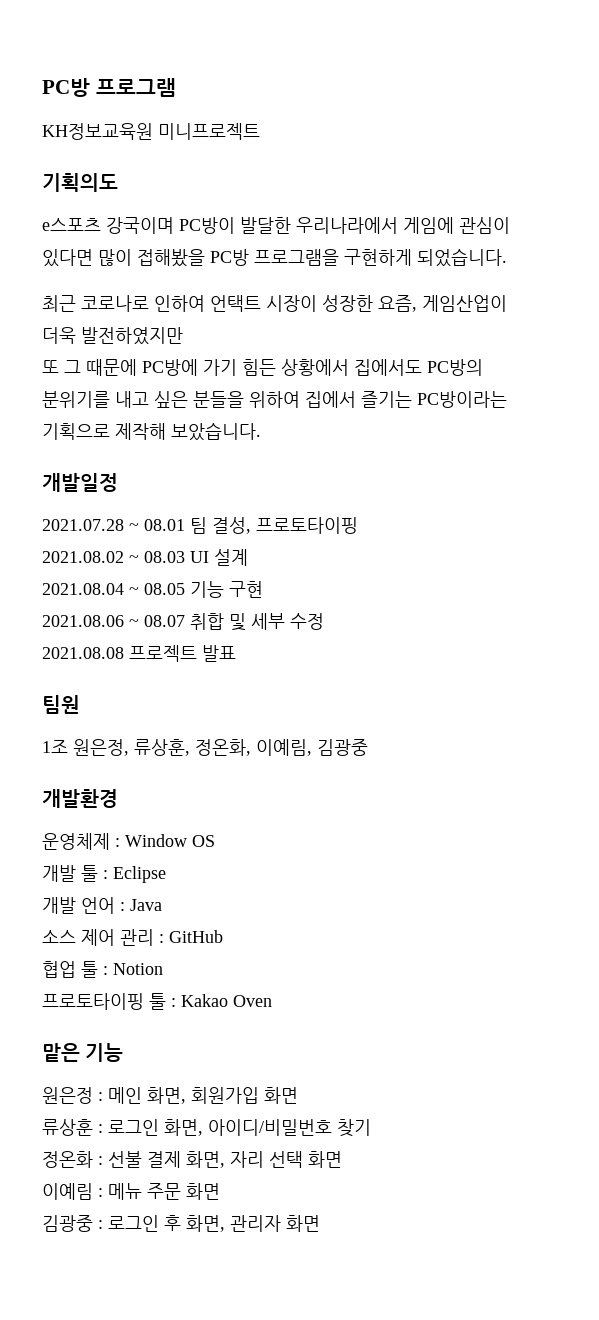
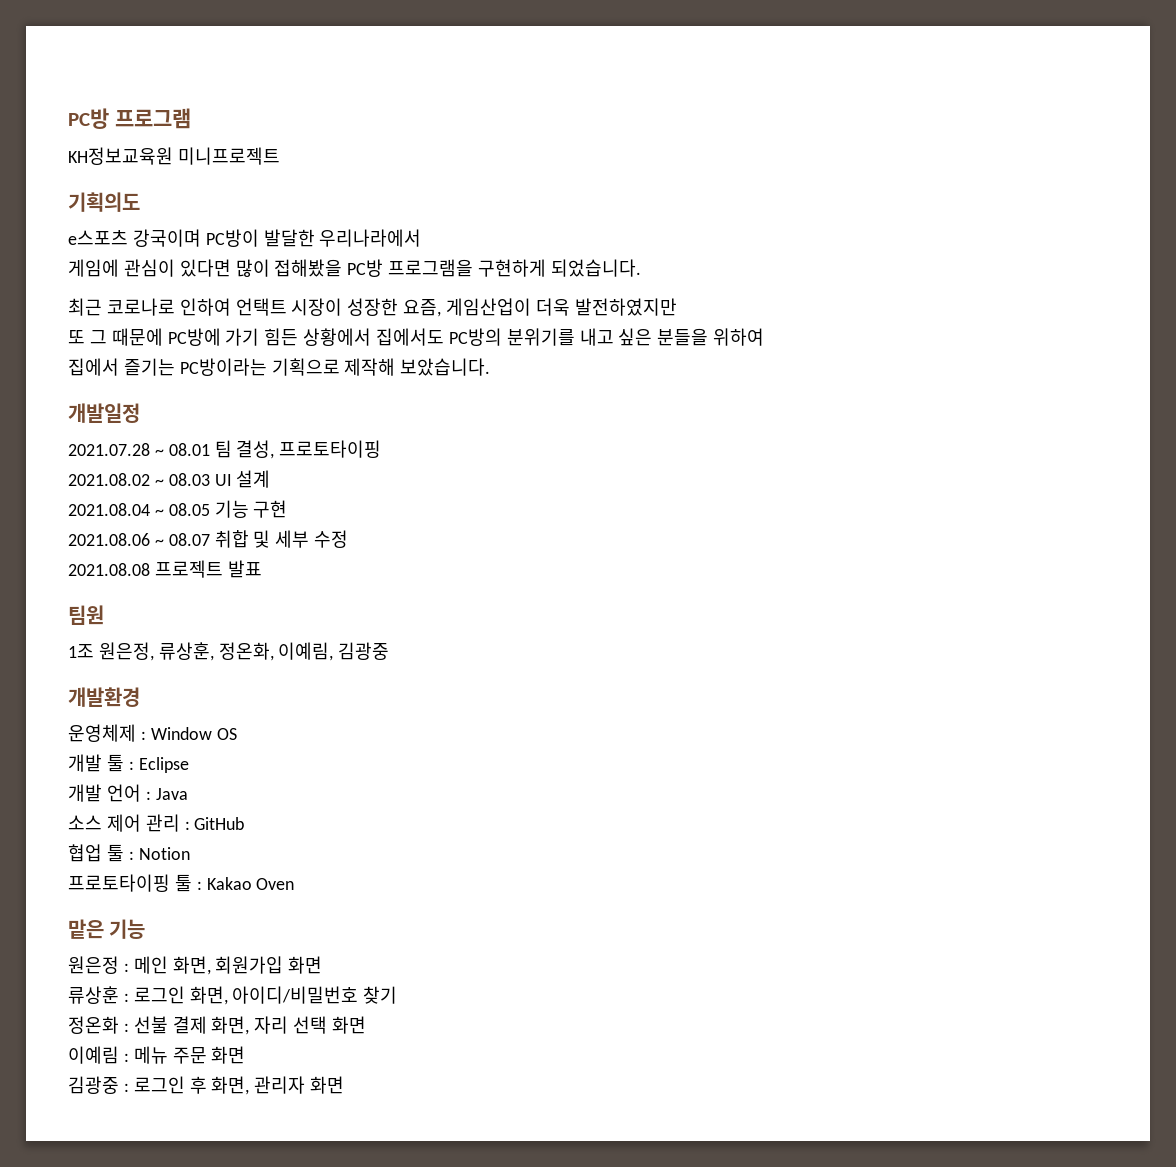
- e스포츠 강국이며 PC방이 발달한 우리나라에서 게임에 관심이 있다면 많이 접해봤을 PC방 프로그램을 구현하게 되었습니다.
+ e스포츠 강국이며 PC방이 발달한 우리나라에서
+ 게임에 관심이 있다면 많이 접해봤을 PC방 프로그램을 구현하게 되었습니다.
- 또 그 때문에 PC방에 가기 힘든 상황에서 집에서도 PC방의 분위기를 내고 싶은 분들을 위하여 집에서 즐기는 PC방이라는 기획으로 제작해 보았습니다.
+ 또 그 때문에 PC방에 가기 힘든 상황에서 집에서도 PC방의 분위기를 내고 싶은 분들을 위하여
+ 집에서 즐기는 PC방이라는 기획으로 제작해 보았습니다.

